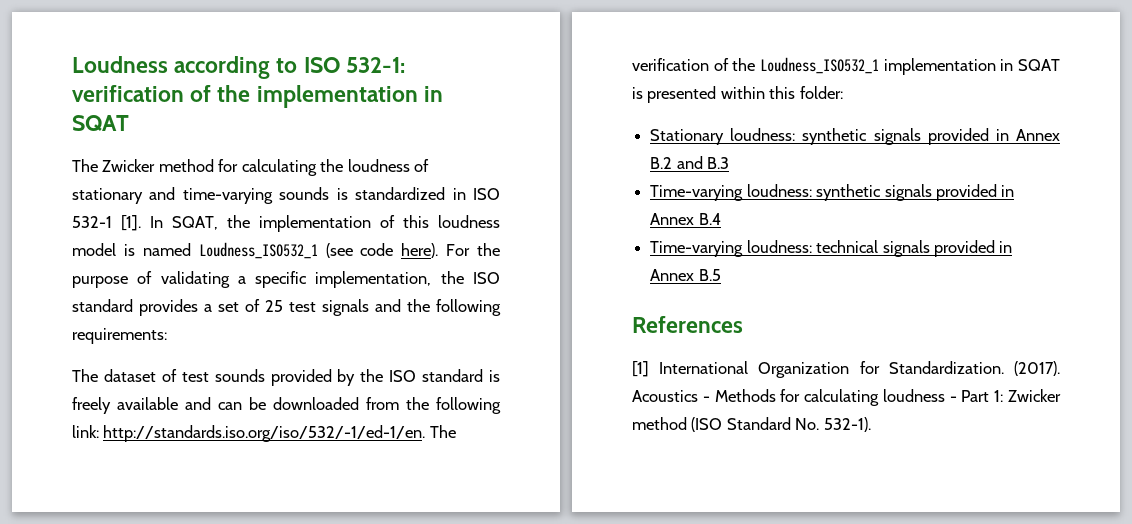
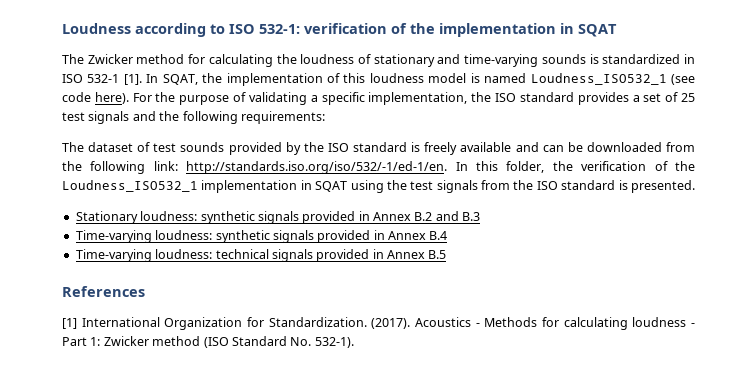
- The dataset of test sounds provided by the ISO standard is freely available and can be downloaded from the following link: http://standards.iso.org/iso/532/-1/ed-1/en. The verification of the Loudness_ISO532_1 implementation in SQAT is presented within this folder:
+ The dataset of test sounds provided by the ISO standard is freely available and can be downloaded from the following link: http://standards.iso.org/iso/532/-1/ed-1/en. In this folder, the verification of the Loudness_ISO532_1 implementation in SQAT using the test signals from the ISO standard is presented.

